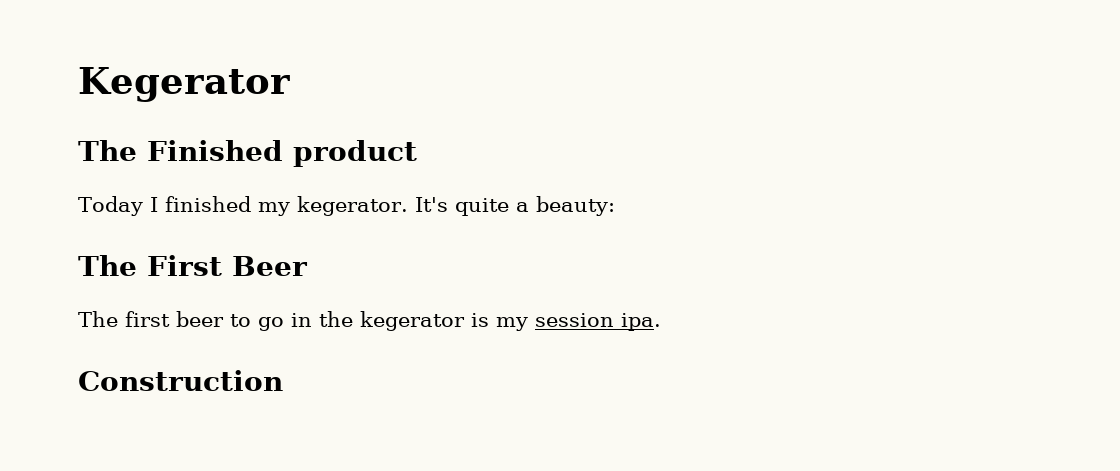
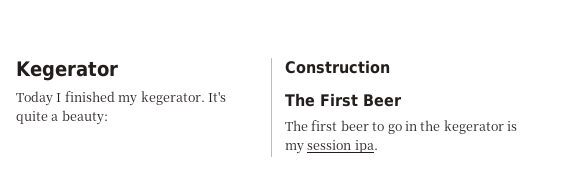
- The Finished product
+ Construction
- Construction

